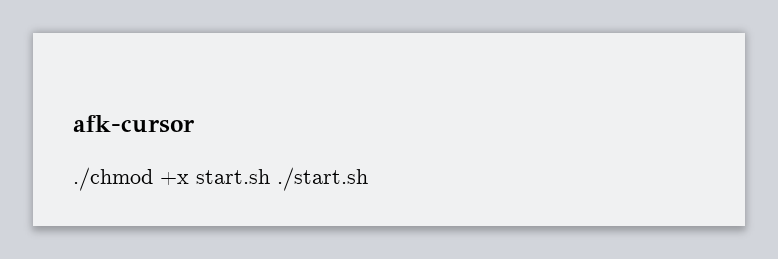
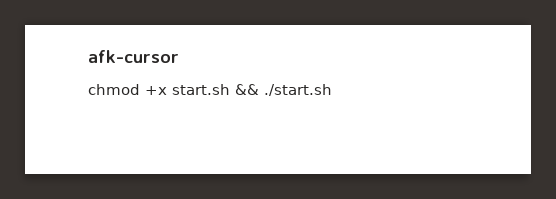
- ./chmod +x start.sh ./start.sh
+ chmod +x start.sh && ./start.sh

